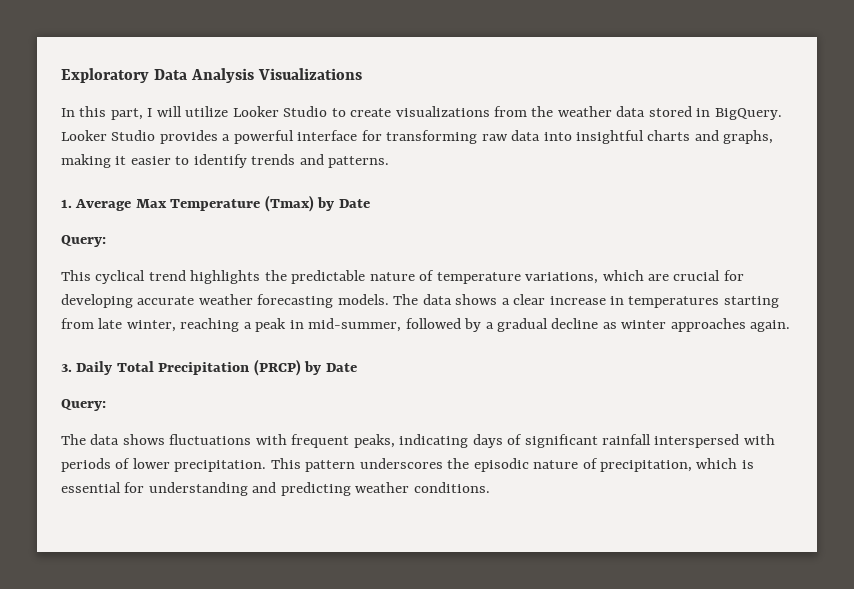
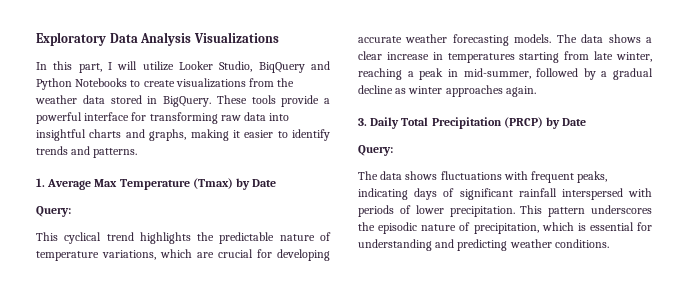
- In this part, I will utilize Looker Studio to create visualizations from the weather data stored in BigQuery.
+ In this part, I will utilize Looker Studio, BiqQuery and Python Notebooks to create visualizations from the weather data stored in BigQuery.
- Looker Studio provides a powerful interface for transforming raw data into insightful charts and graphs, making it easier to identify trends and patterns.
+ These tools provide a powerful interface for transforming raw data into insightful charts and graphs, making it easier to identify trends and patterns.

